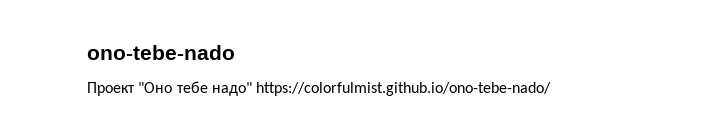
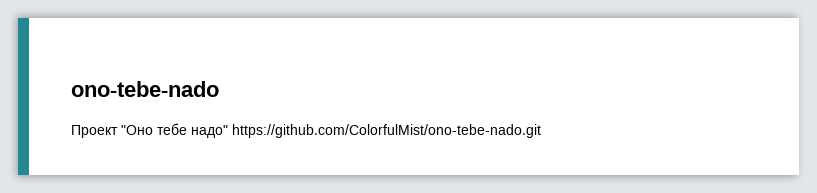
- Проект "Оно тебе надо" https://colorfulmist.github.io/ono-tebe-nado/
+ Проект "Оно тебе надо" https://github.com/ColorfulMist/ono-tebe-nado.git

